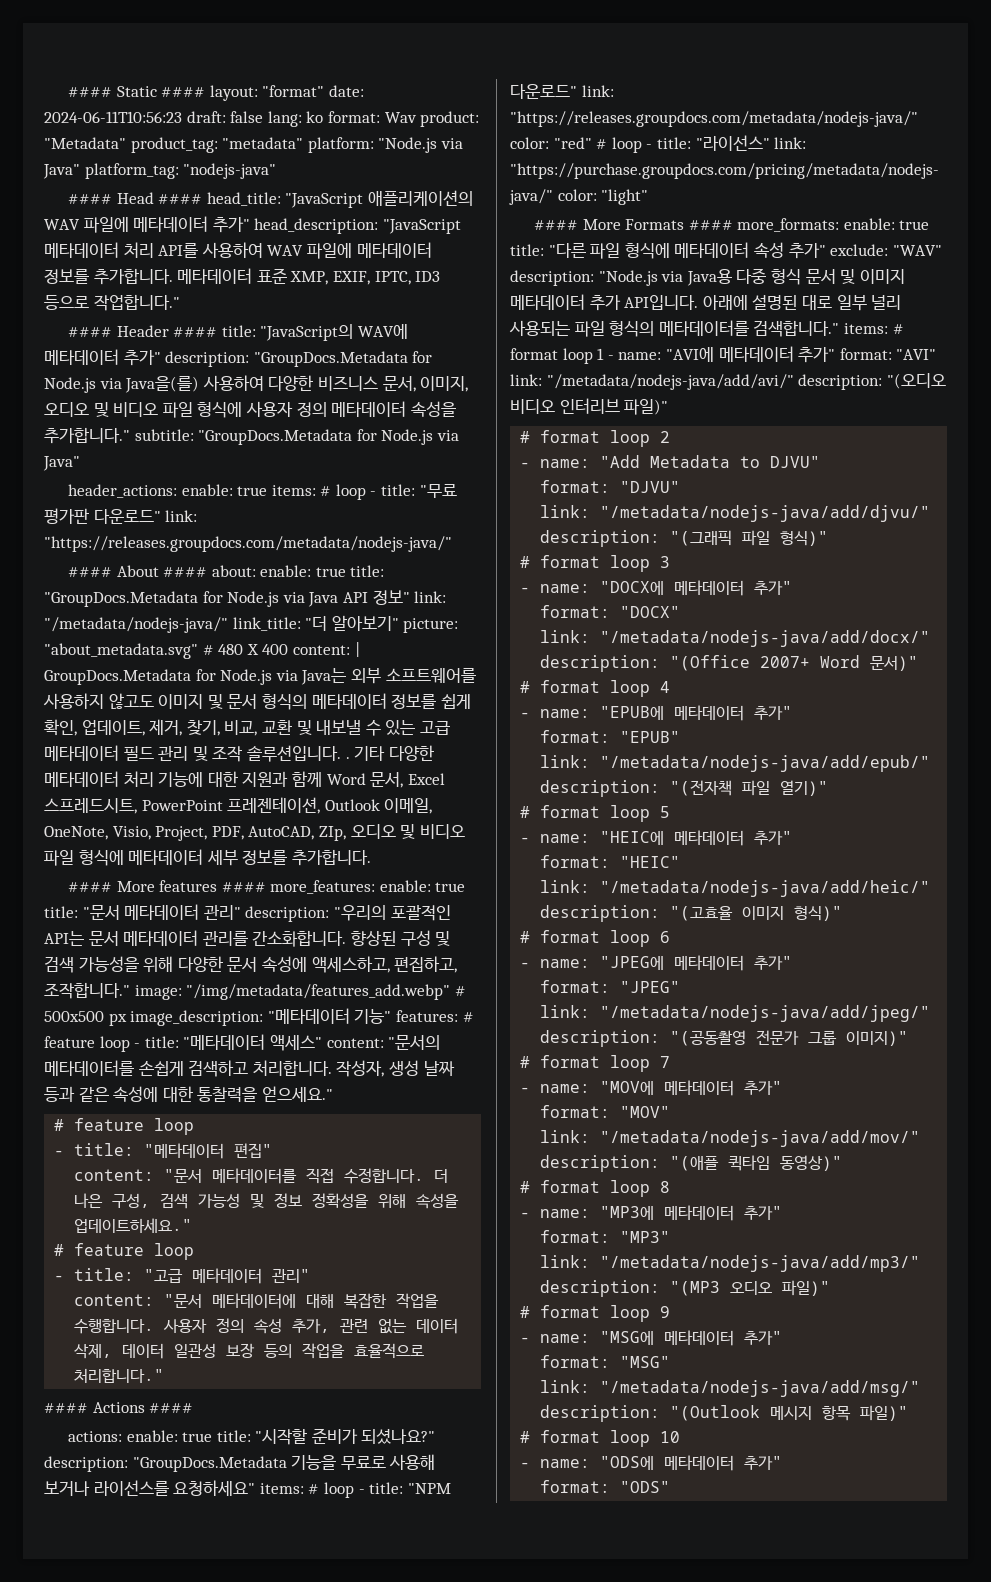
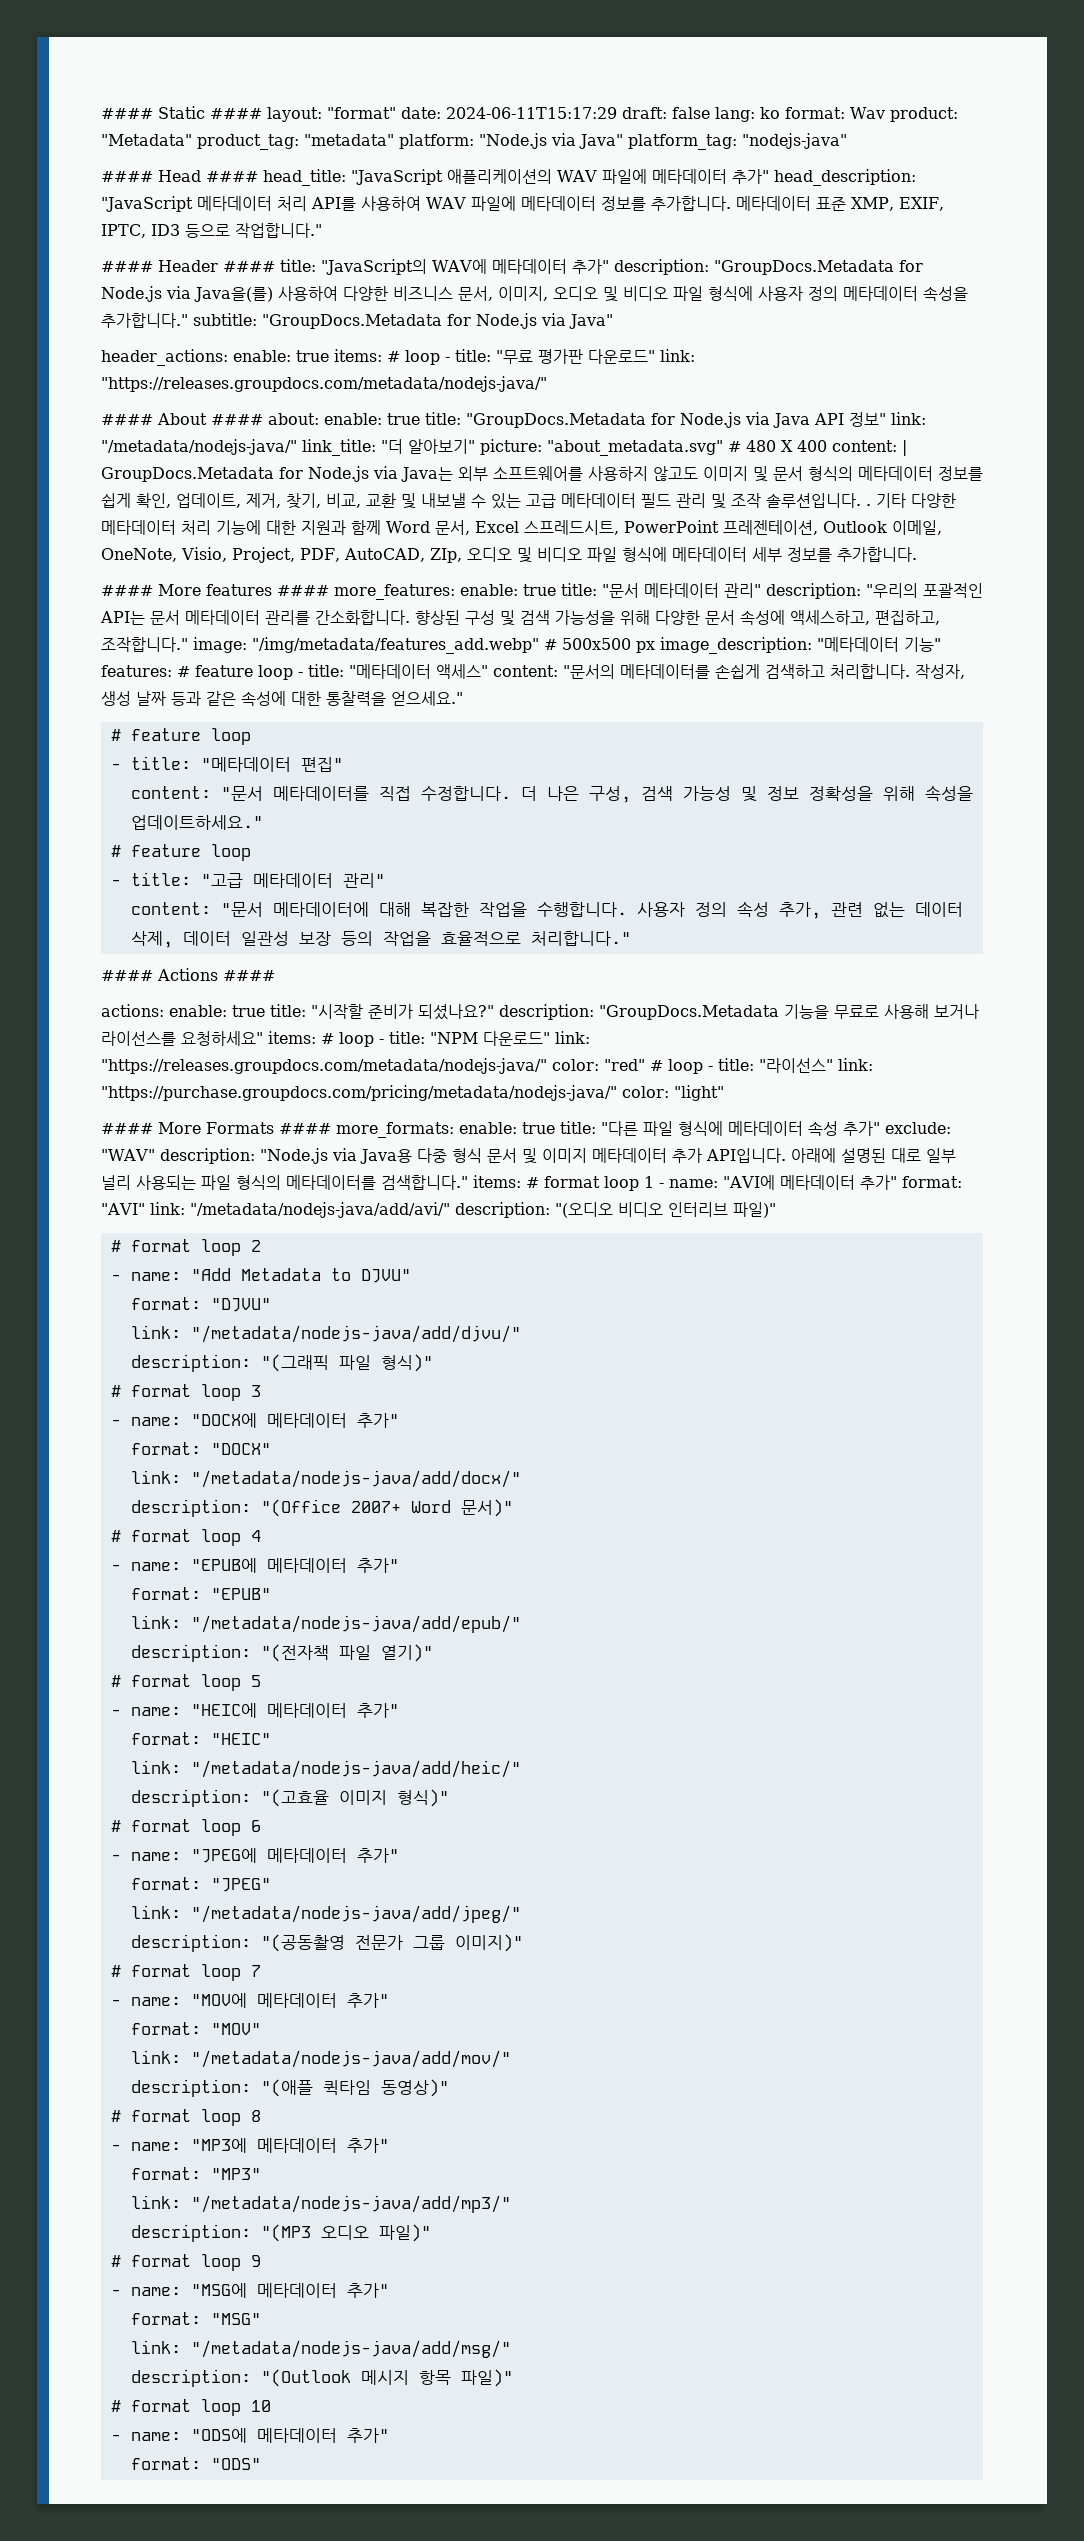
- #### Static #### layout: "format" date: 2024-06-11T10:56:23 draft: false lang: ko format: Wav product: "Metadata" product_tag: "metadata" platform: "Node.js via Java" platform_tag: "nodejs-java"
+ #### Static #### layout: "format" date: 2024-06-11T15:17:29 draft: false lang: ko format: Wav product: "Metadata" product_tag: "metadata" platform: "Node.js via Java" platform_tag: "nodejs-java"

